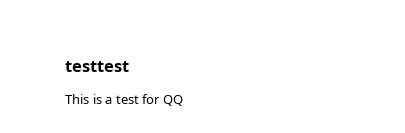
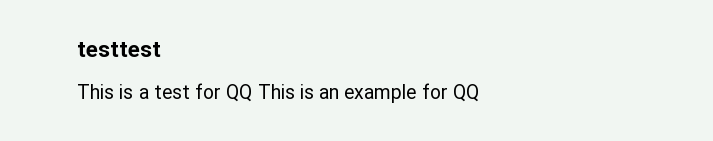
- This is a test for QQ
+ This is a test for QQ This is an example for QQ

